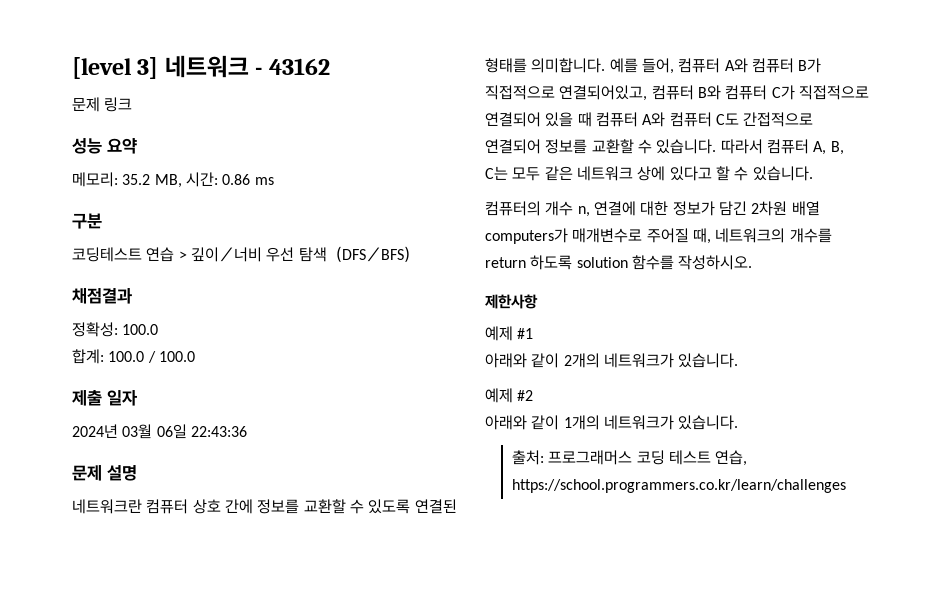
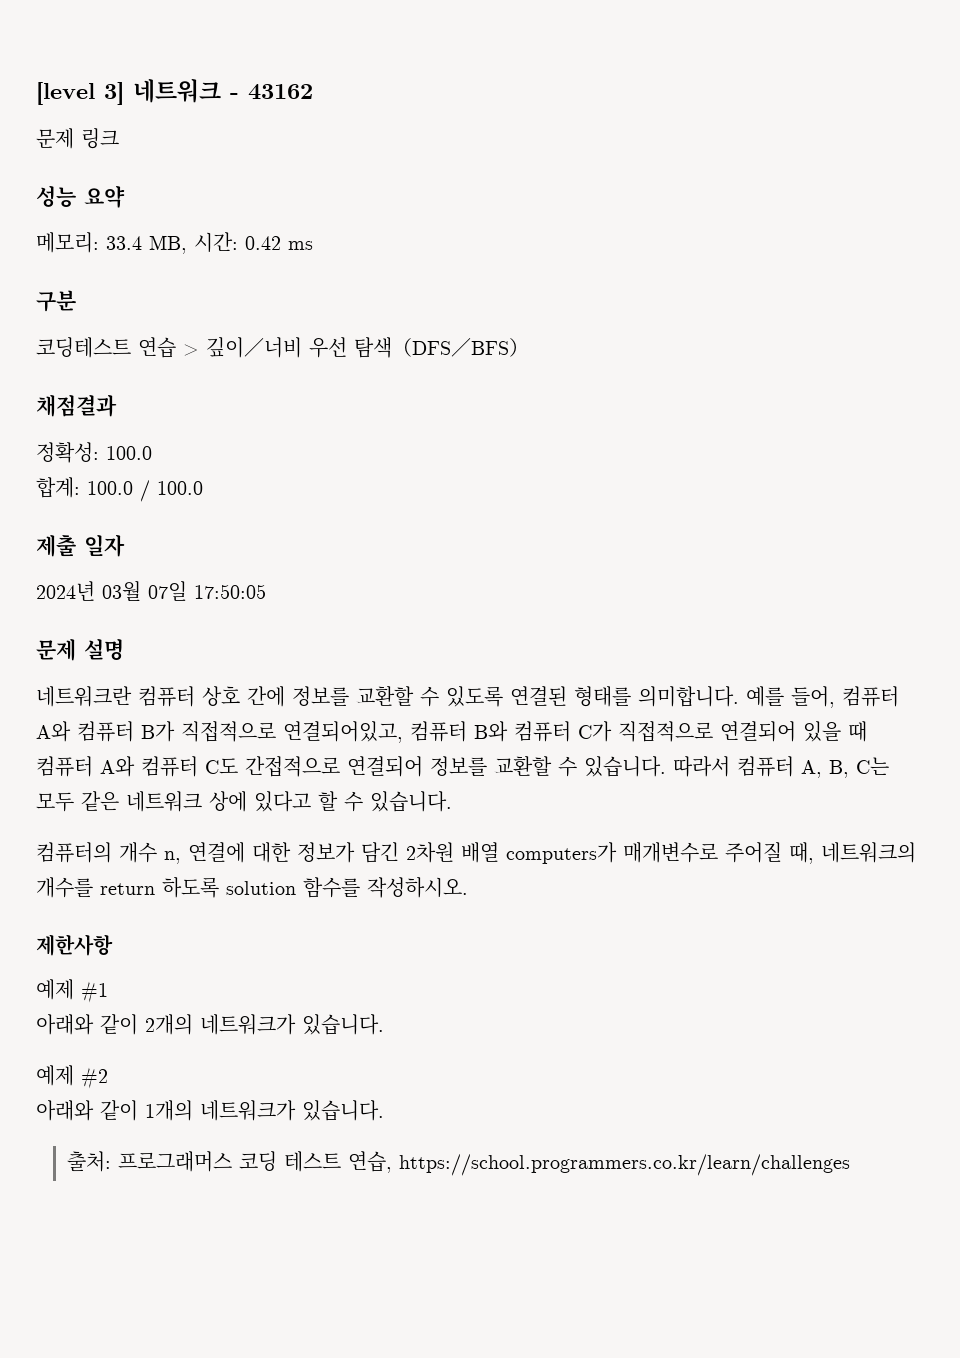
- 메모리: 35.2 MB, 시간: 0.86 ms
+ 메모리: 33.4 MB, 시간: 0.42 ms
- 2024년 03월 06일 22:43:36
+ 2024년 03월 07일 17:50:05

